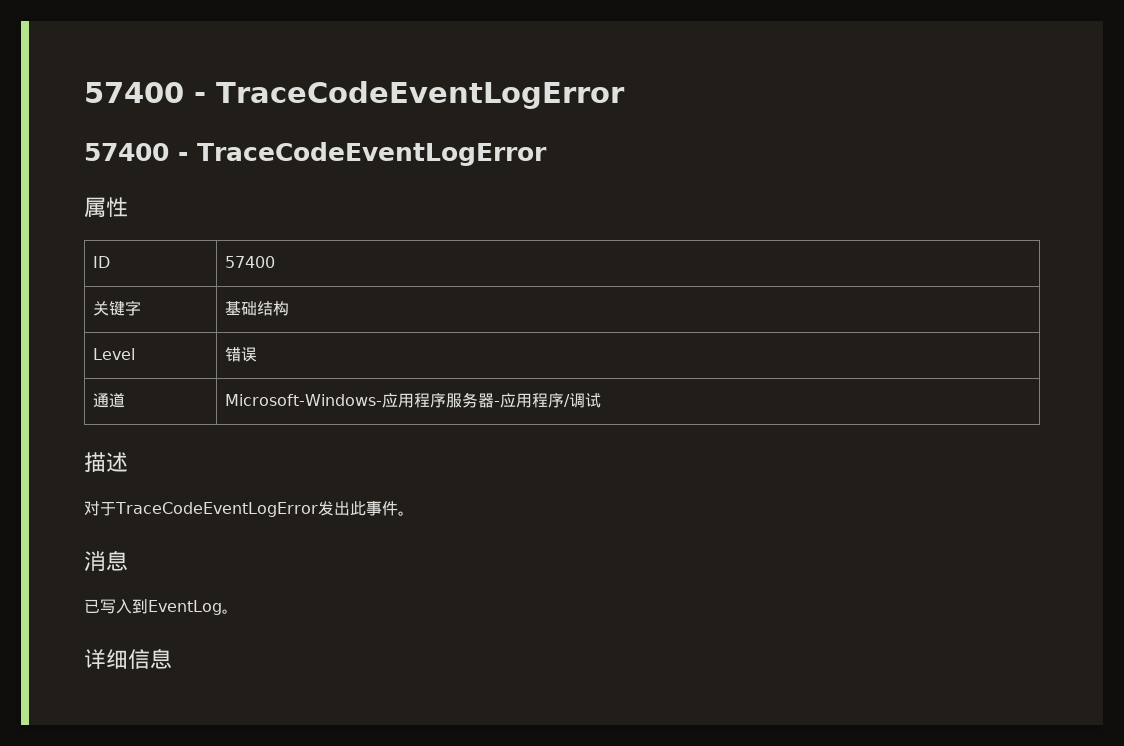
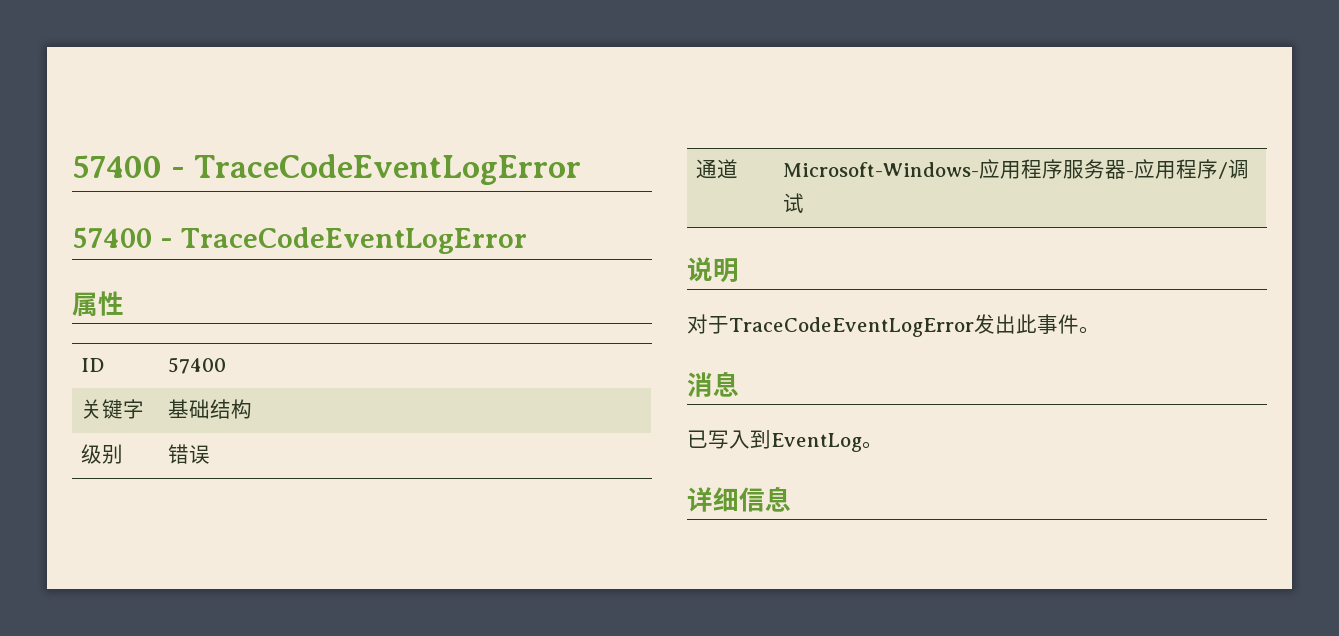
- Level | 错误
+ 级别 | 错误
- 描述
+ 说明

